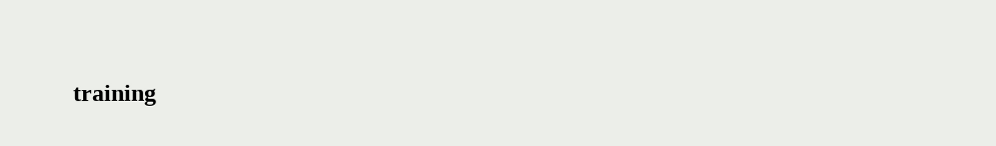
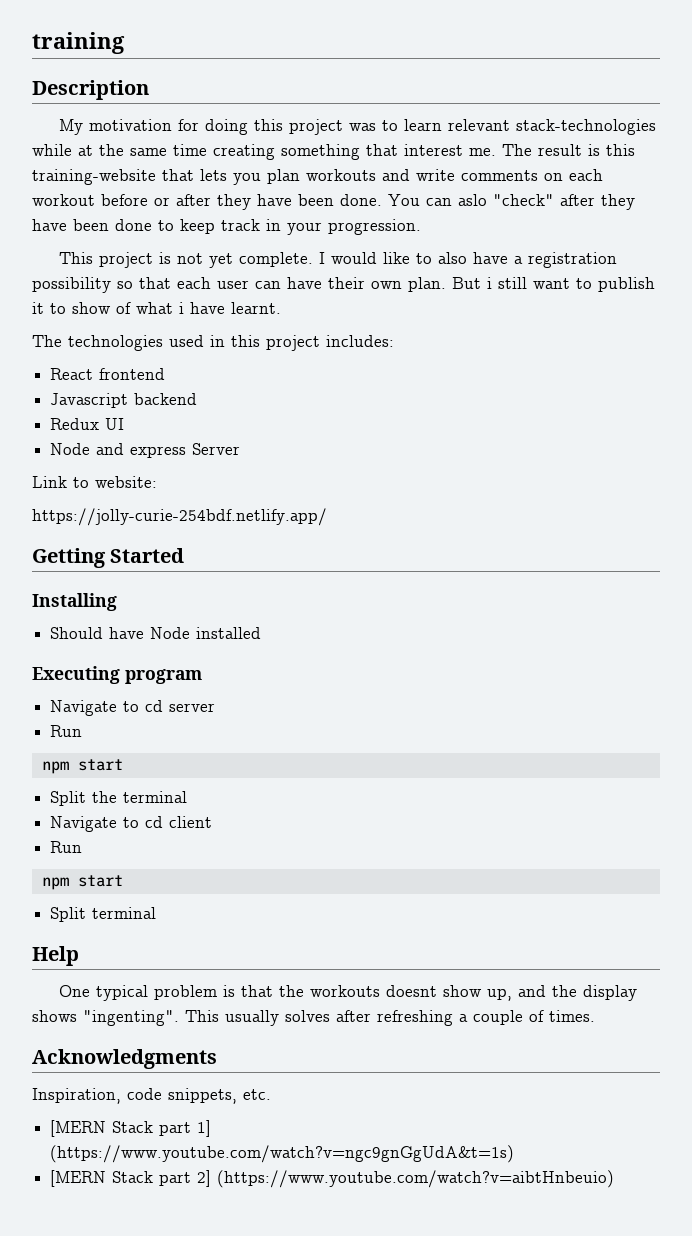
+ Description
+ My motivation for doing this project was to learn relevant stack-technologies while at the same time creating something that interest me. The result is this training-website that lets you plan workouts and write comments on each workout before or after they have been done. You can aslo "check" after they have been done to keep track in your progression.
+ This project is not yet complete. I would like to also have a registration possibility so that each user can have their own plan. But i still want to publish it to show of what i have learnt.
+ The technologies used in this project includes:
+ React frontend
+ Javascript backend
+ Redux UI
+ Node and express Server
+ Link to website:
+ https://jolly-curie-254bdf.netlify.app/
+ Getting Started
+ Installing
+ Should have Node installed
+ Executing program
+ Navigate to cd server
+ Run
+ npm start
+ Split the terminal
+ Navigate to cd client
+ Run
+ npm start
+ Split terminal
+ Help
+ One typical problem is that the workouts doesnt show up, and the display shows "ingenting". This usually solves after refreshing a couple of times.
+ Acknowledgments
+ Inspiration, code snippets, etc.
+ [MERN Stack part 1] (https://www.youtube.com/watch?v=ngc9gnGgUdA&t=1s)
+ [MERN Stack part 2] (https://www.youtube.com/watch?v=aibtHnbeuio)

